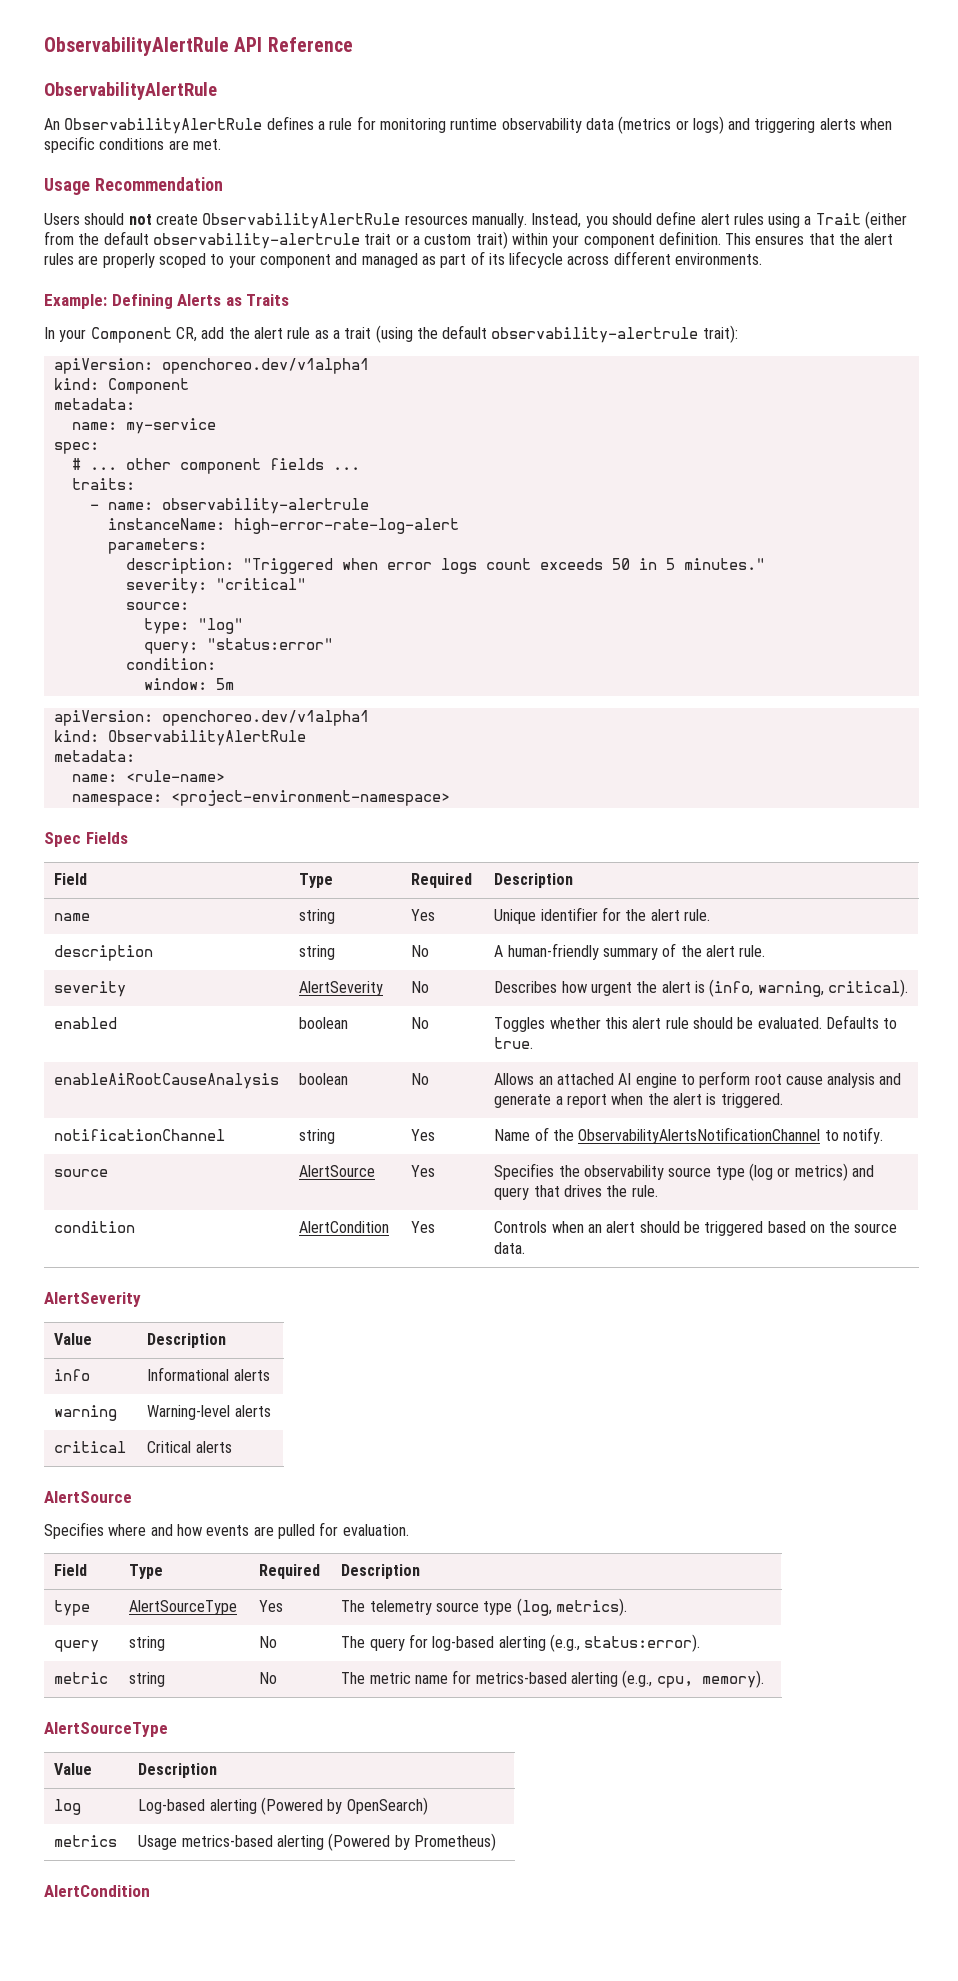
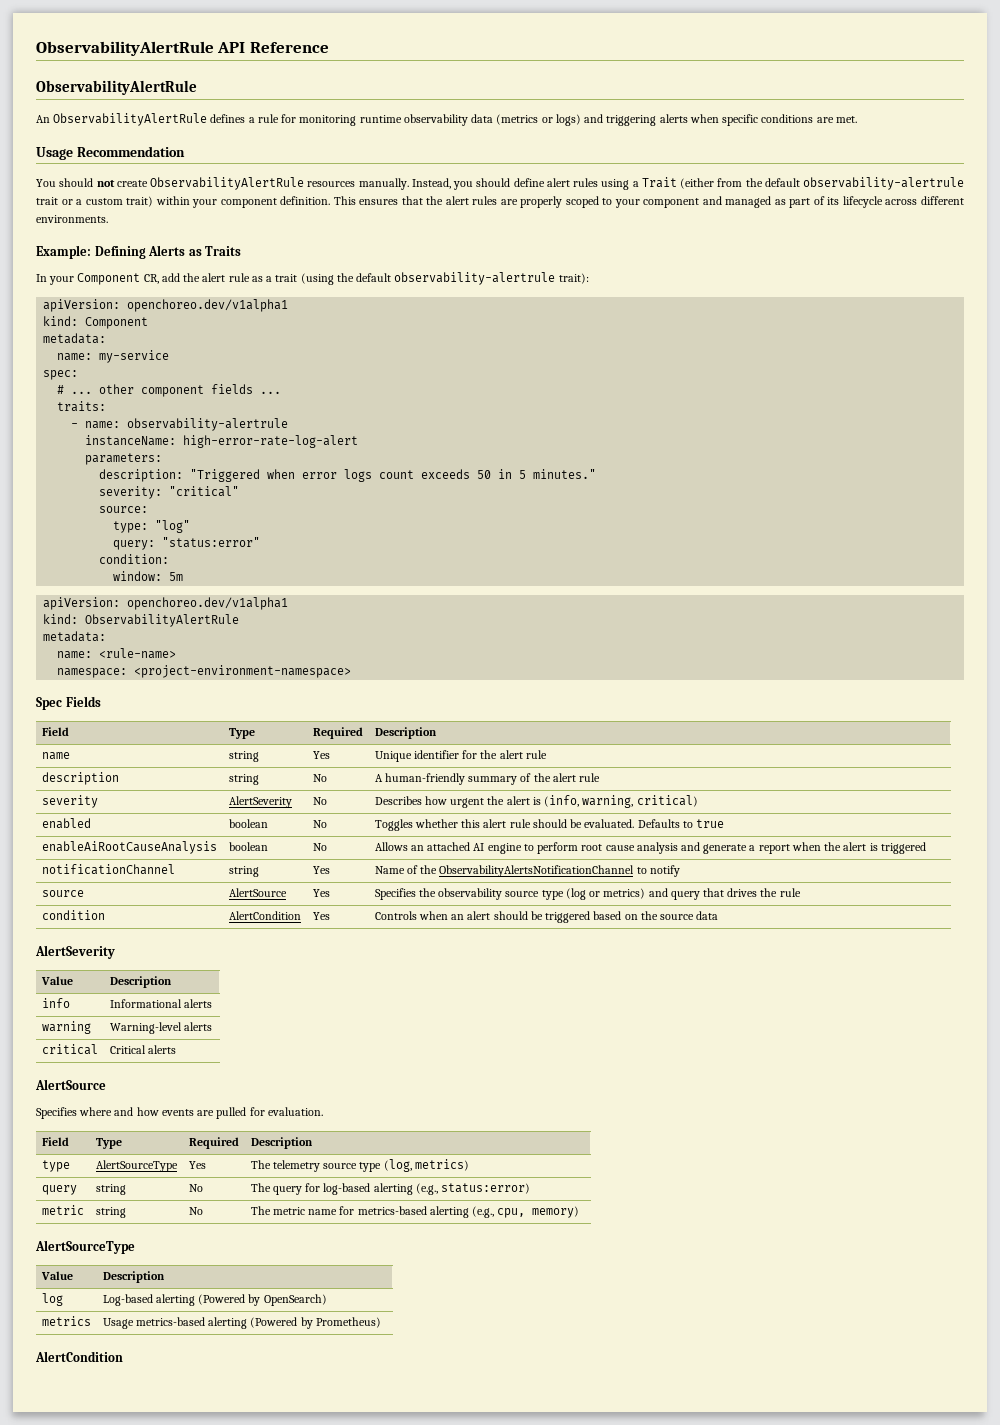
- Users should not create ObservabilityAlertRule resources manually.
+ You should not create ObservabilityAlertRule resources manually.
- name | string | Yes | Unique identifier for the alert rule.
+ name | string | Yes | Unique identifier for the alert rule
- description | string | No | A human-friendly summary of the alert rule.
+ description | string | No | A human-friendly summary of the alert rule
- severity | AlertSeverity | No | Describes how urgent the alert is (info, warning, critical).
+ severity | AlertSeverity | No | Describes how urgent the alert is (info, warning, critical)
- enabled | boolean | No | Toggles whether this alert rule should be evaluated. Defaults to true.
+ enabled | boolean | No | Toggles whether this alert rule should be evaluated. Defaults to true
- enableAiRootCauseAnalysis | boolean | No | Allows an attached AI engine to perform root cause analysis and generate a report when the alert is triggered.
+ enableAiRootCauseAnalysis | boolean | No | Allows an attached AI engine to perform root cause analysis and generate a report when the alert is triggered
- notificationChannel | string | Yes | Name of the ObservabilityAlertsNotificationChannel to notify.
+ notificationChannel | string | Yes | Name of the ObservabilityAlertsNotificationChannel to notify
- source | AlertSource | Yes | Specifies the observability source type (log or metrics) and query that drives the rule.
+ source | AlertSource | Yes | Specifies the observability source type (log or metrics) and query that drives the rule
- condition | AlertCondition | Yes | Controls when an alert should be triggered based on the source data.
+ condition | AlertCondition | Yes | Controls when an alert should be triggered based on the source data
- type | AlertSourceType | Yes | The telemetry source type (log, metrics).
+ type | AlertSourceType | Yes | The telemetry source type (log, metrics)
- query | string | No | The query for log-based alerting (e.g., status:error).
+ query | string | No | The query for log-based alerting (e.g., status:error)
- metric | string | No | The metric name for metrics-based alerting (e.g., cpu, memory).
+ metric | string | No | The metric name for metrics-based alerting (e.g., cpu, memory)

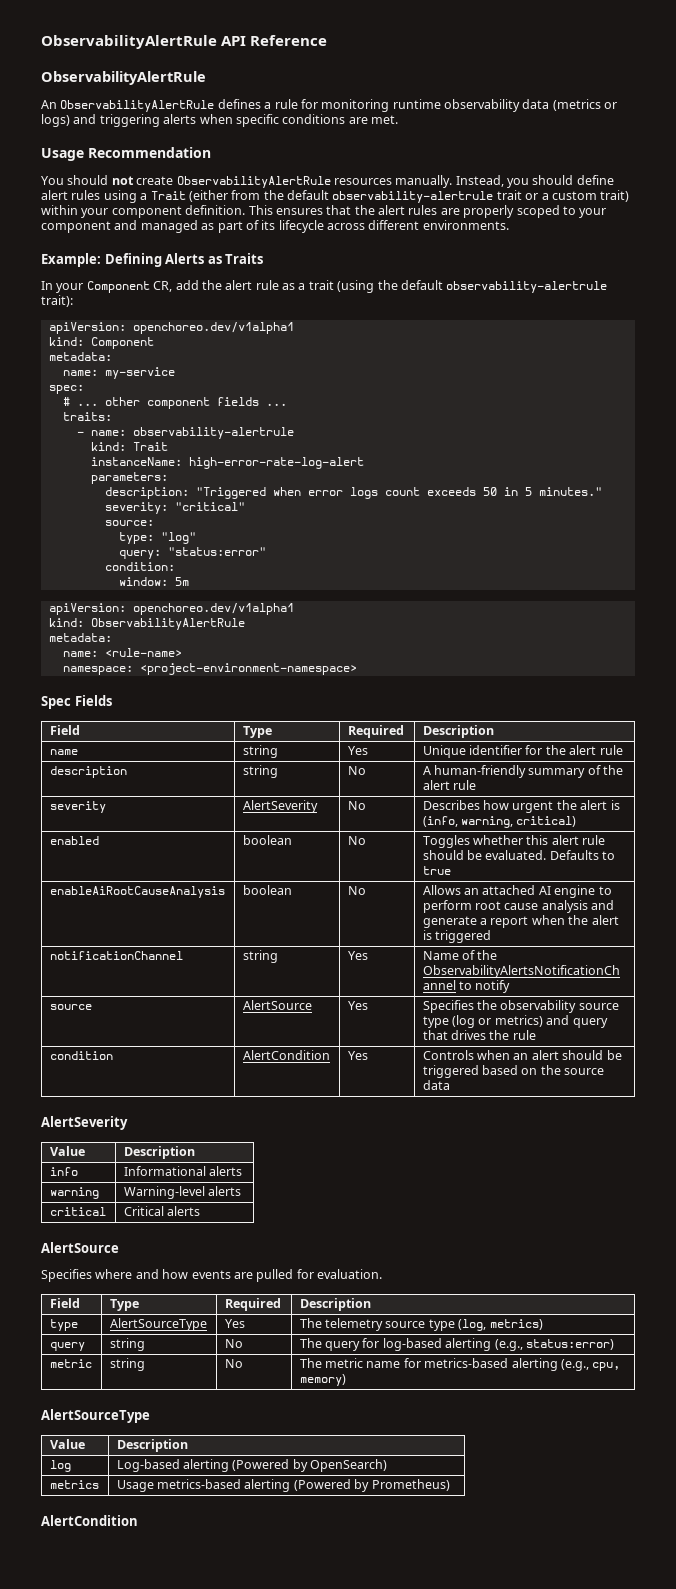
+ kind: Trait

